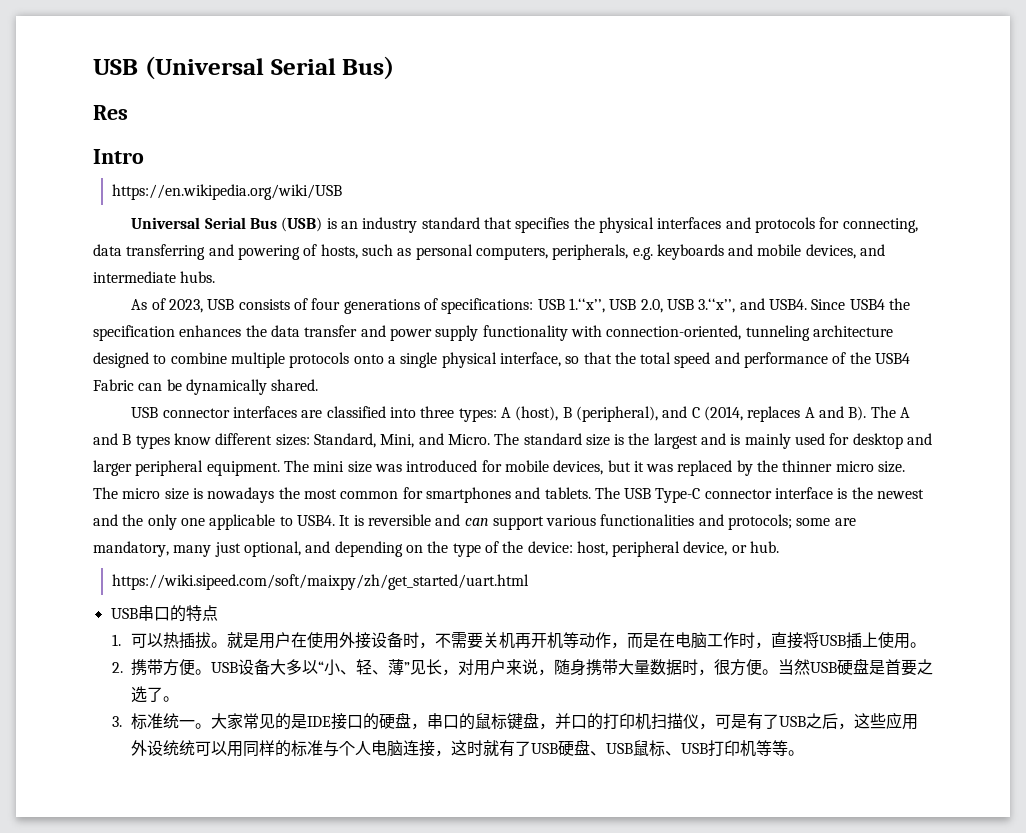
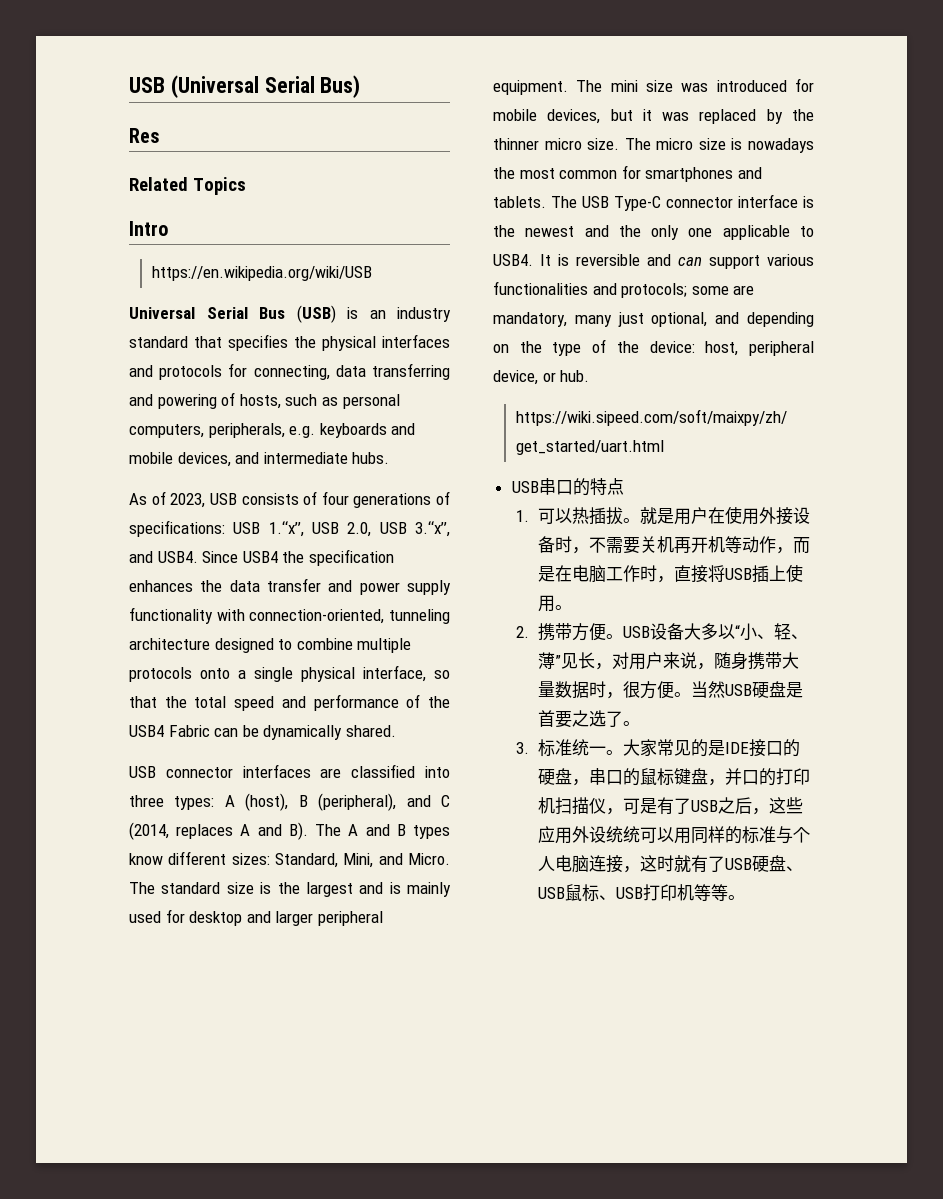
+ Related Topics

